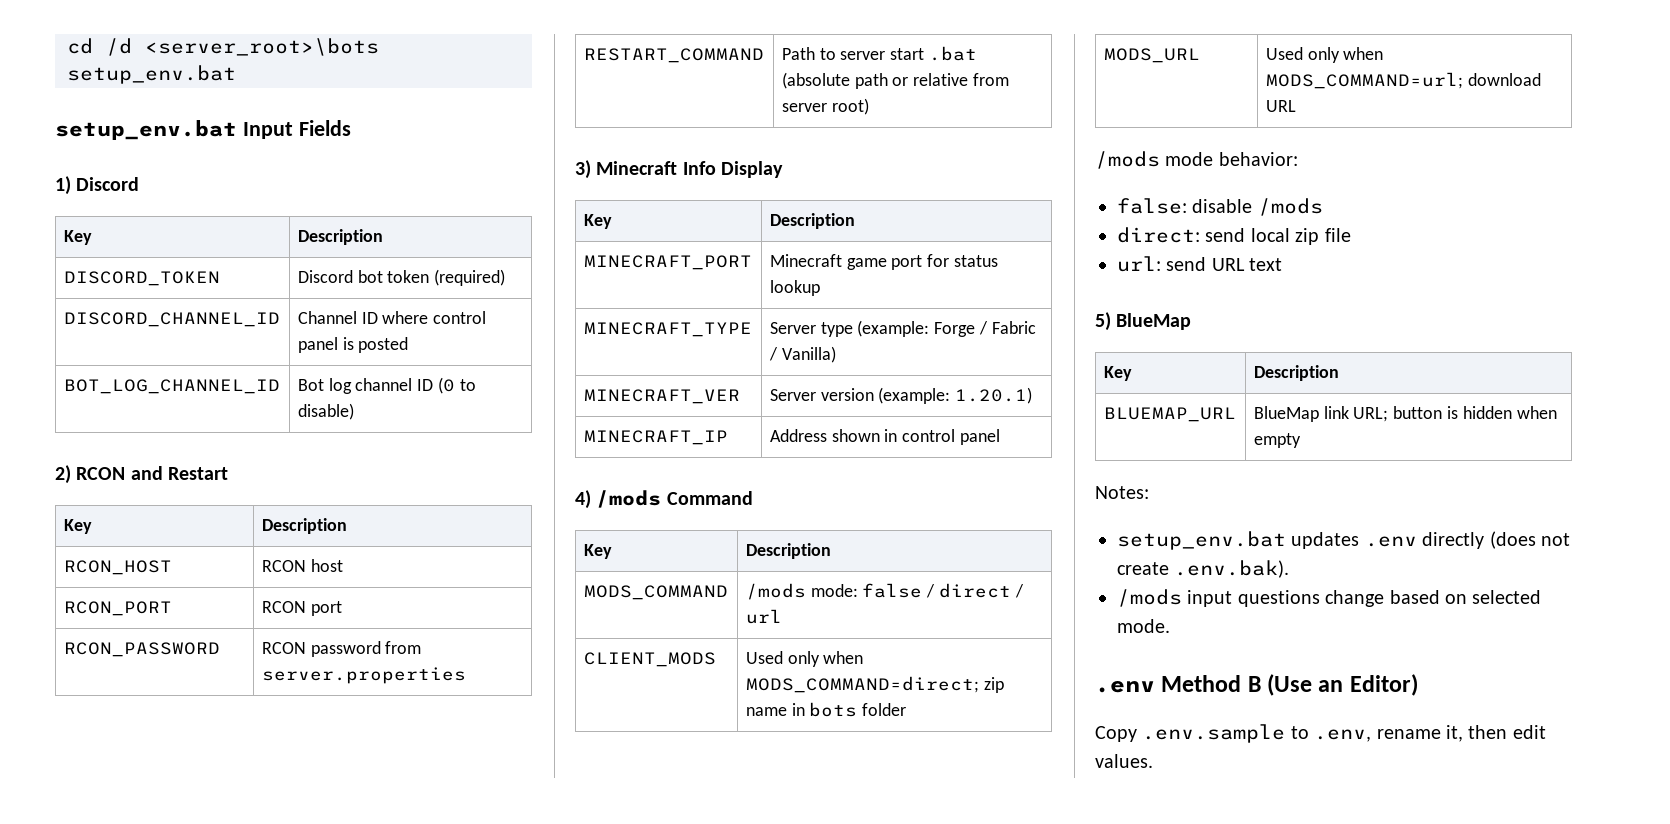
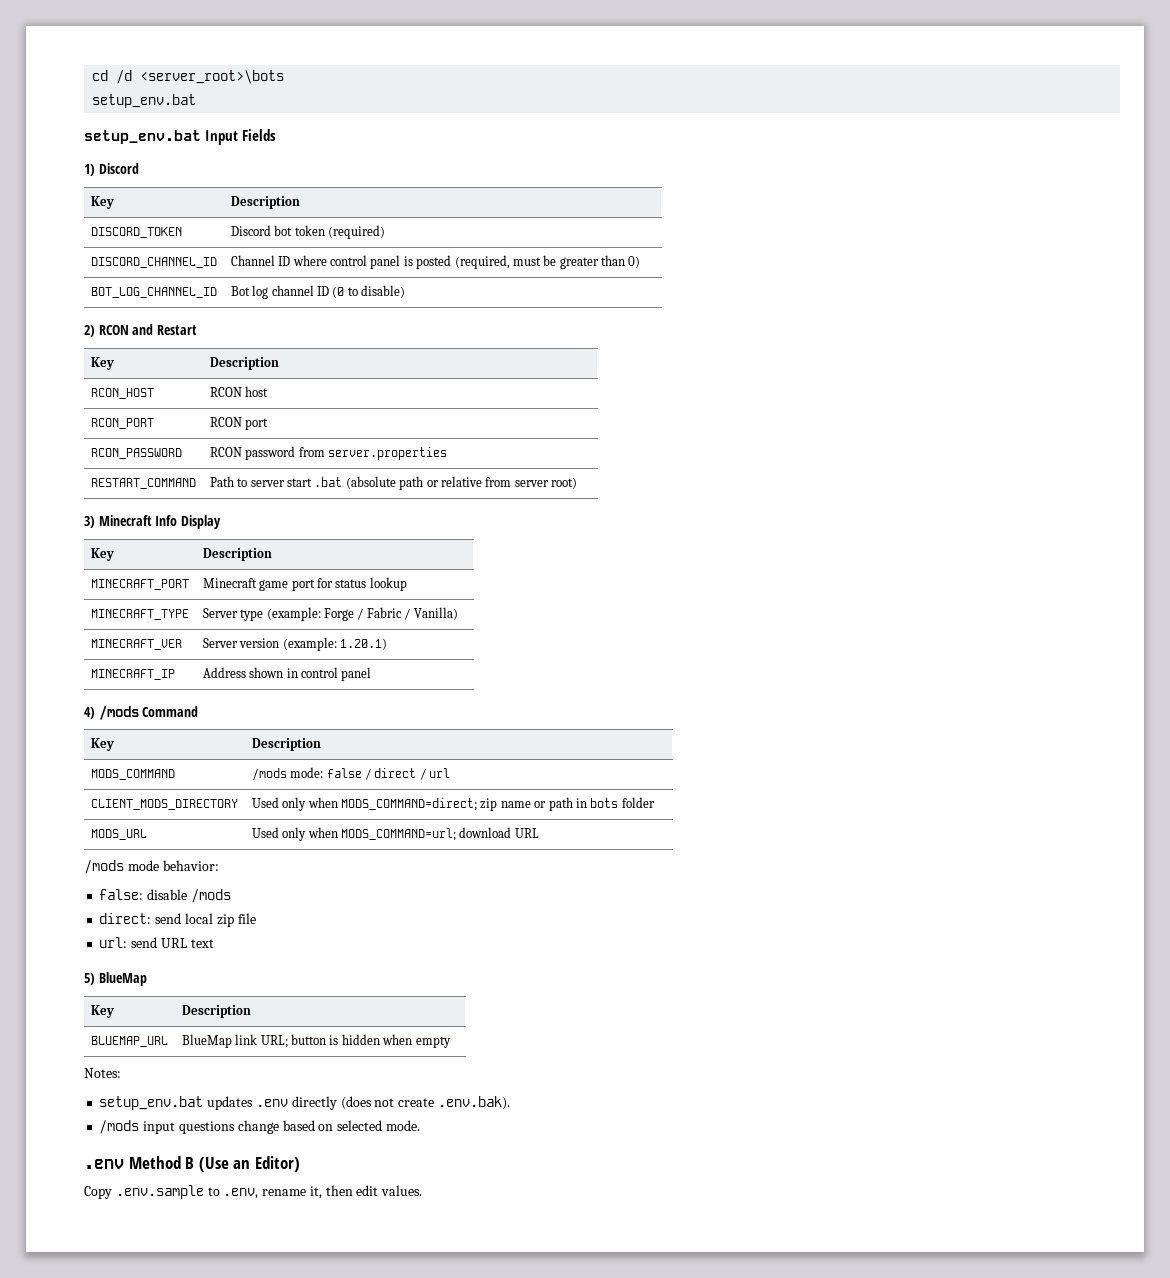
- DISCORD_CHANNEL_ID | Channel ID where control panel is posted
+ DISCORD_CHANNEL_ID | Channel ID where control panel is posted (required, must be greater than 0)
- CLIENT_MODS | Used only when MODS_COMMAND=direct; zip name in bots folder
+ CLIENT_MODS_DIRECTORY | Used only when MODS_COMMAND=direct; zip name or path in bots folder

